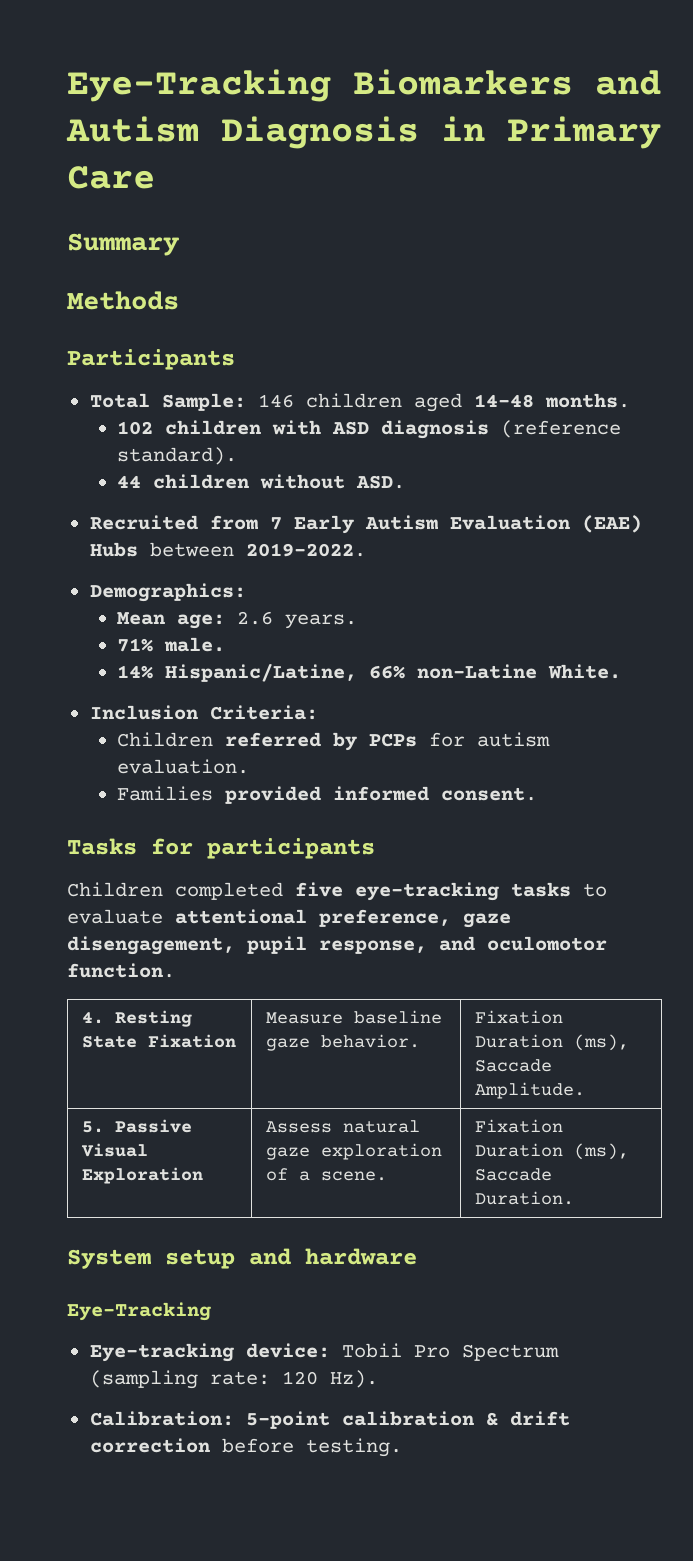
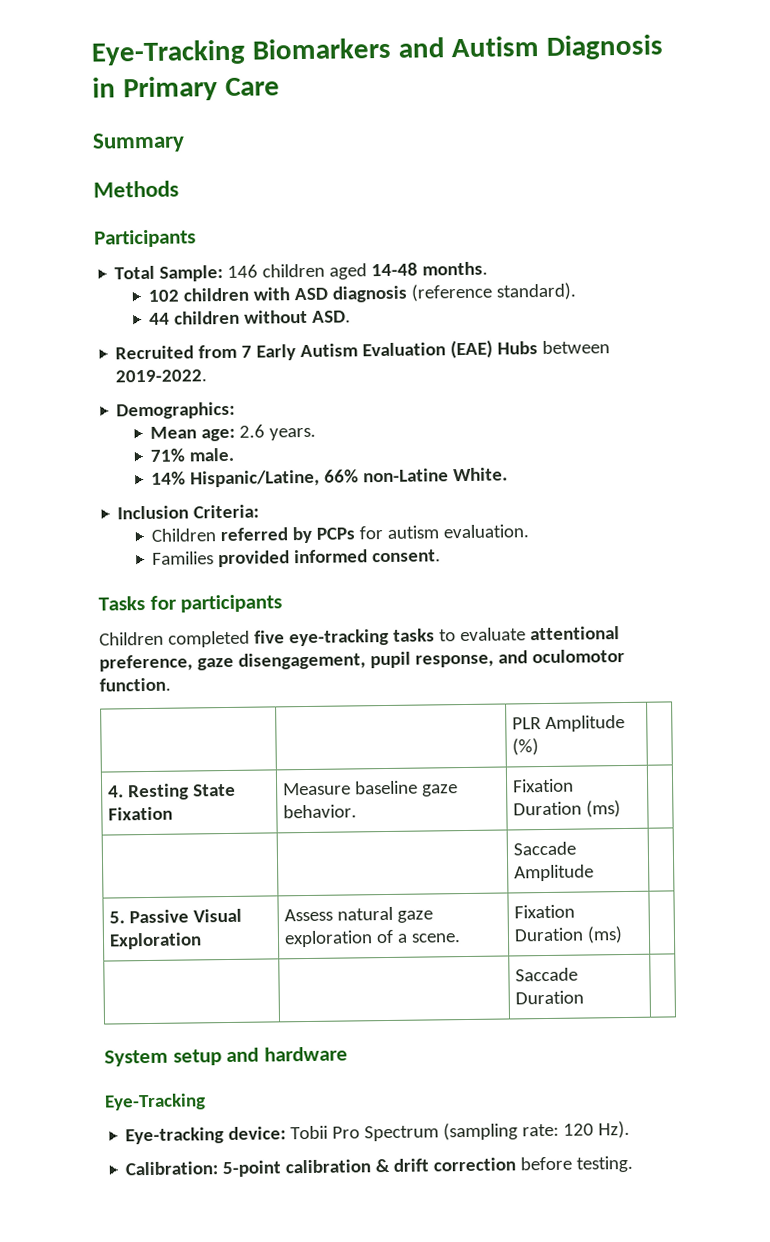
+ | | PLR Amplitude (%) |
- 4. Resting State Fixation | Measure baseline gaze behavior. | Fixation Duration (ms), Saccade Amplitude.
+ 4. Resting State Fixation | Measure baseline gaze behavior. | Fixation Duration (ms) |
+ | | Saccade Amplitude |
- 5. Passive Visual Exploration | Assess natural gaze exploration of a scene. | Fixation Duration (ms), Saccade Duration.
+ 5. Passive Visual Exploration | Assess natural gaze exploration of a scene. | Fixation Duration (ms) |
+ | | Saccade Duration |

